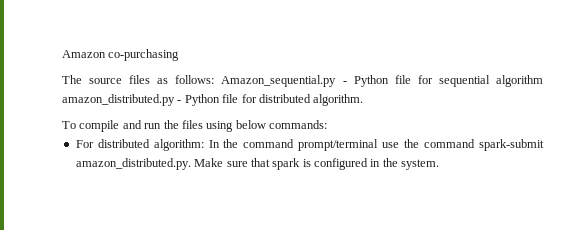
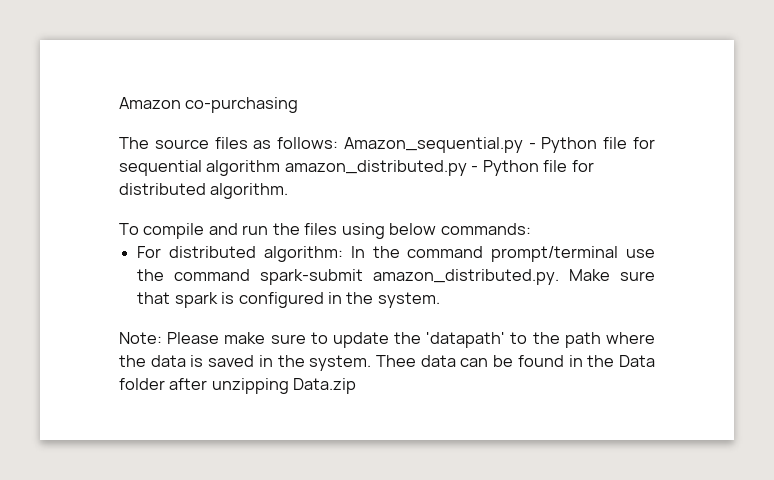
+ Note: Please make sure to update the 'datapath' to the path where the data is saved in the system. Thee data can be found in the Data folder after unzipping Data.zip

